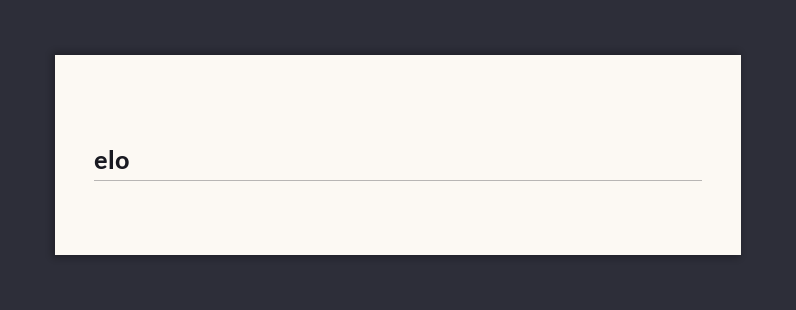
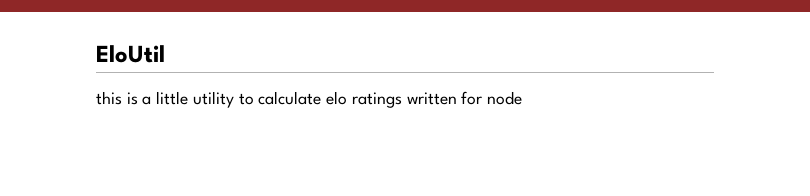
- elo
+ EloUtil
+ this is a little utility to calculate elo ratings written for node

